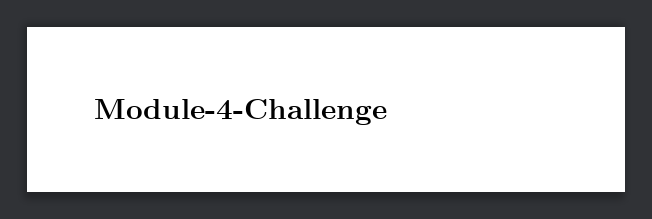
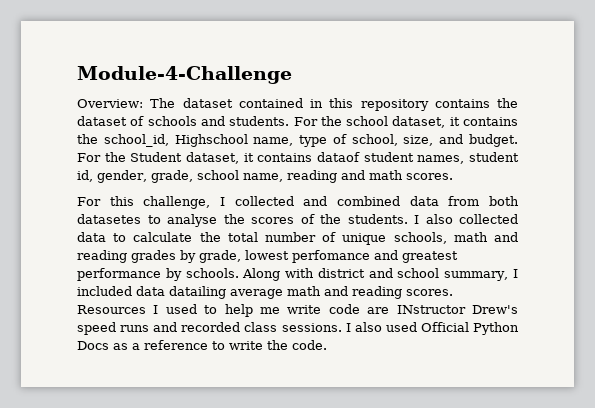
+ Overview: The dataset contained in this repository contains the dataset of schools and students. For the school dataset, it contains the school_id, Highschool name, type of school, size, and budget. For the Student dataset, it contains dataof student names, student id, gender, grade, school name, reading and math scores.
+ For this challenge, I collected and combined data from both datasetes to analyse the scores of the students. I also collected data to calculate the total number of unique schools, math and reading grades by grade, lowest perfomance and greatest performance by schools. Along with district and school summary, I included data datailing average math and reading scores. Resources I used to help me write code are INstructor Drew's speed runs and recorded class sessions. I also used Official Python Docs as a reference to write the code.

